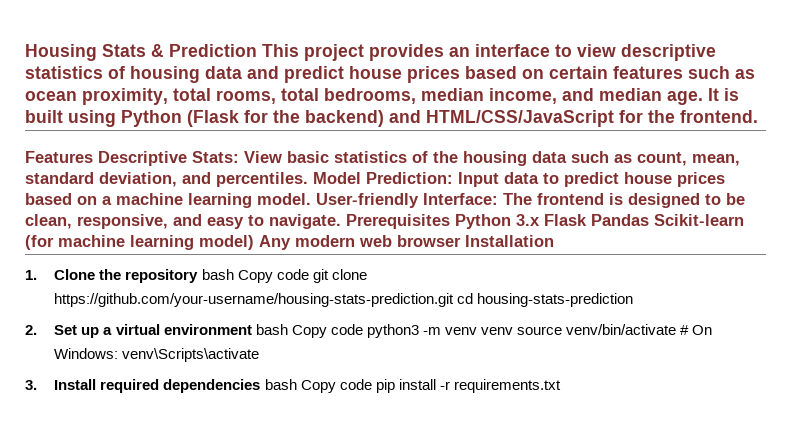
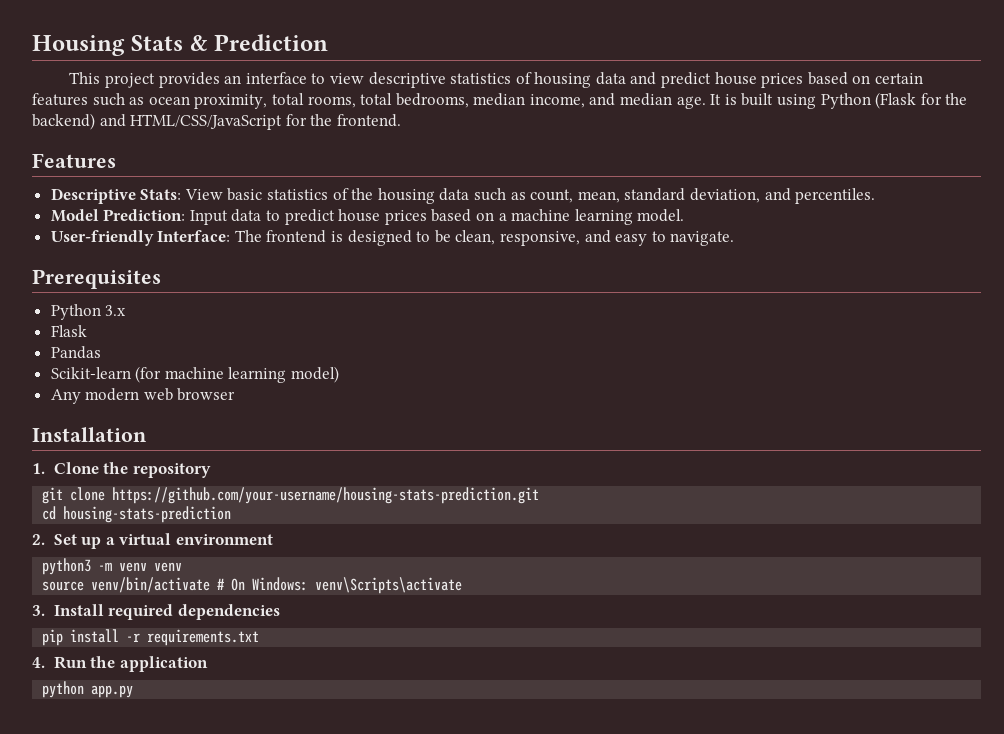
- Housing Stats & Prediction This project provides an interface to view descriptive statistics of housing data and predict house prices based on certain features such as ocean proximity, total rooms, total bedrooms, median income, and median age.
+ Housing Stats & Prediction
+ This project provides an interface to view descriptive statistics of housing data and predict house prices based on certain features such as ocean proximity, total rooms, total bedrooms, median income, and median age.
- Features Descriptive Stats:
+ Features
+ Descriptive Stats:
- View basic statistics of the housing data such as count, mean, standard deviation, and percentiles. Model Prediction:
+ View basic statistics of the housing data such as count, mean, standard deviation, and percentiles.
+ Model Prediction:
- Input data to predict house prices based on a machine learning model. User-friendly Interface:
+ Input data to predict house prices based on a machine learning model.
+ User-friendly Interface:
- The frontend is designed to be clean, responsive, and easy to navigate. Prerequisites Python 3.x Flask Pandas Scikit-learn (for machine learning model) Any modern web browser Installation
+ The frontend is designed to be clean, responsive, and easy to navigate.
+ Prerequisites
+ Python 3.x
+ Flask
+ Pandas
+ Scikit-learn (for machine learning model)
+ Any modern web browser
+ Installation
- 1. Clone the repository bash Copy code git clone https://github.com/your-username/housing-stats-prediction.git cd housing-stats-prediction
+ 1. Clone the repository
+ git clone https://github.com/your-username/housing-stats-prediction.git
+ cd housing-stats-prediction
- 2. Set up a virtual environment bash Copy code python3 -m venv venv source venv/bin/activate # On Windows: venv\Scripts\activate
+ 2. Set up a virtual environment
+ python3 -m venv venv
+ source venv/bin/activate # On Windows: venv\Scripts\activate
- 3. Install required dependencies bash Copy code pip install -r requirements.txt
+ 3. Install required dependencies
+ pip install -r requirements.txt
+ 4. Run the application
+ python app.py

